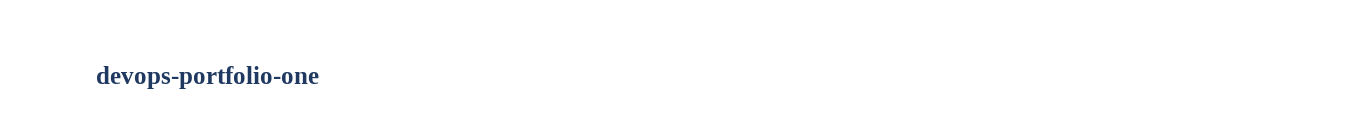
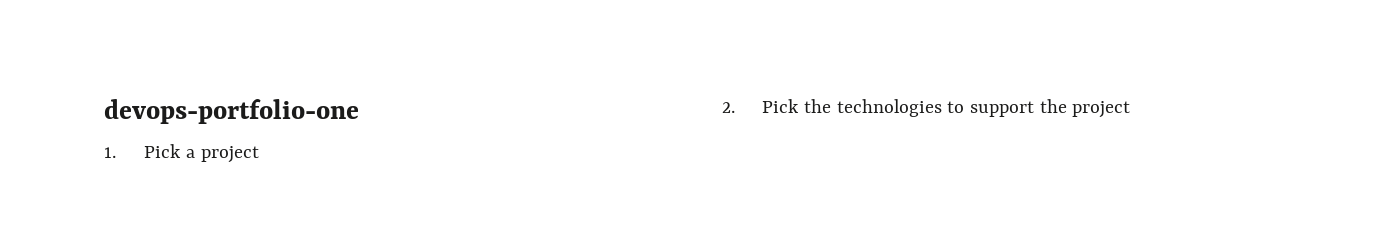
+ 1. Pick a project
+ 2. Pick the technologies to support the project

